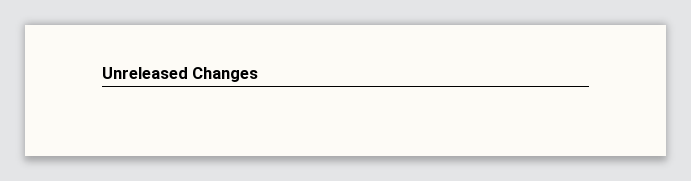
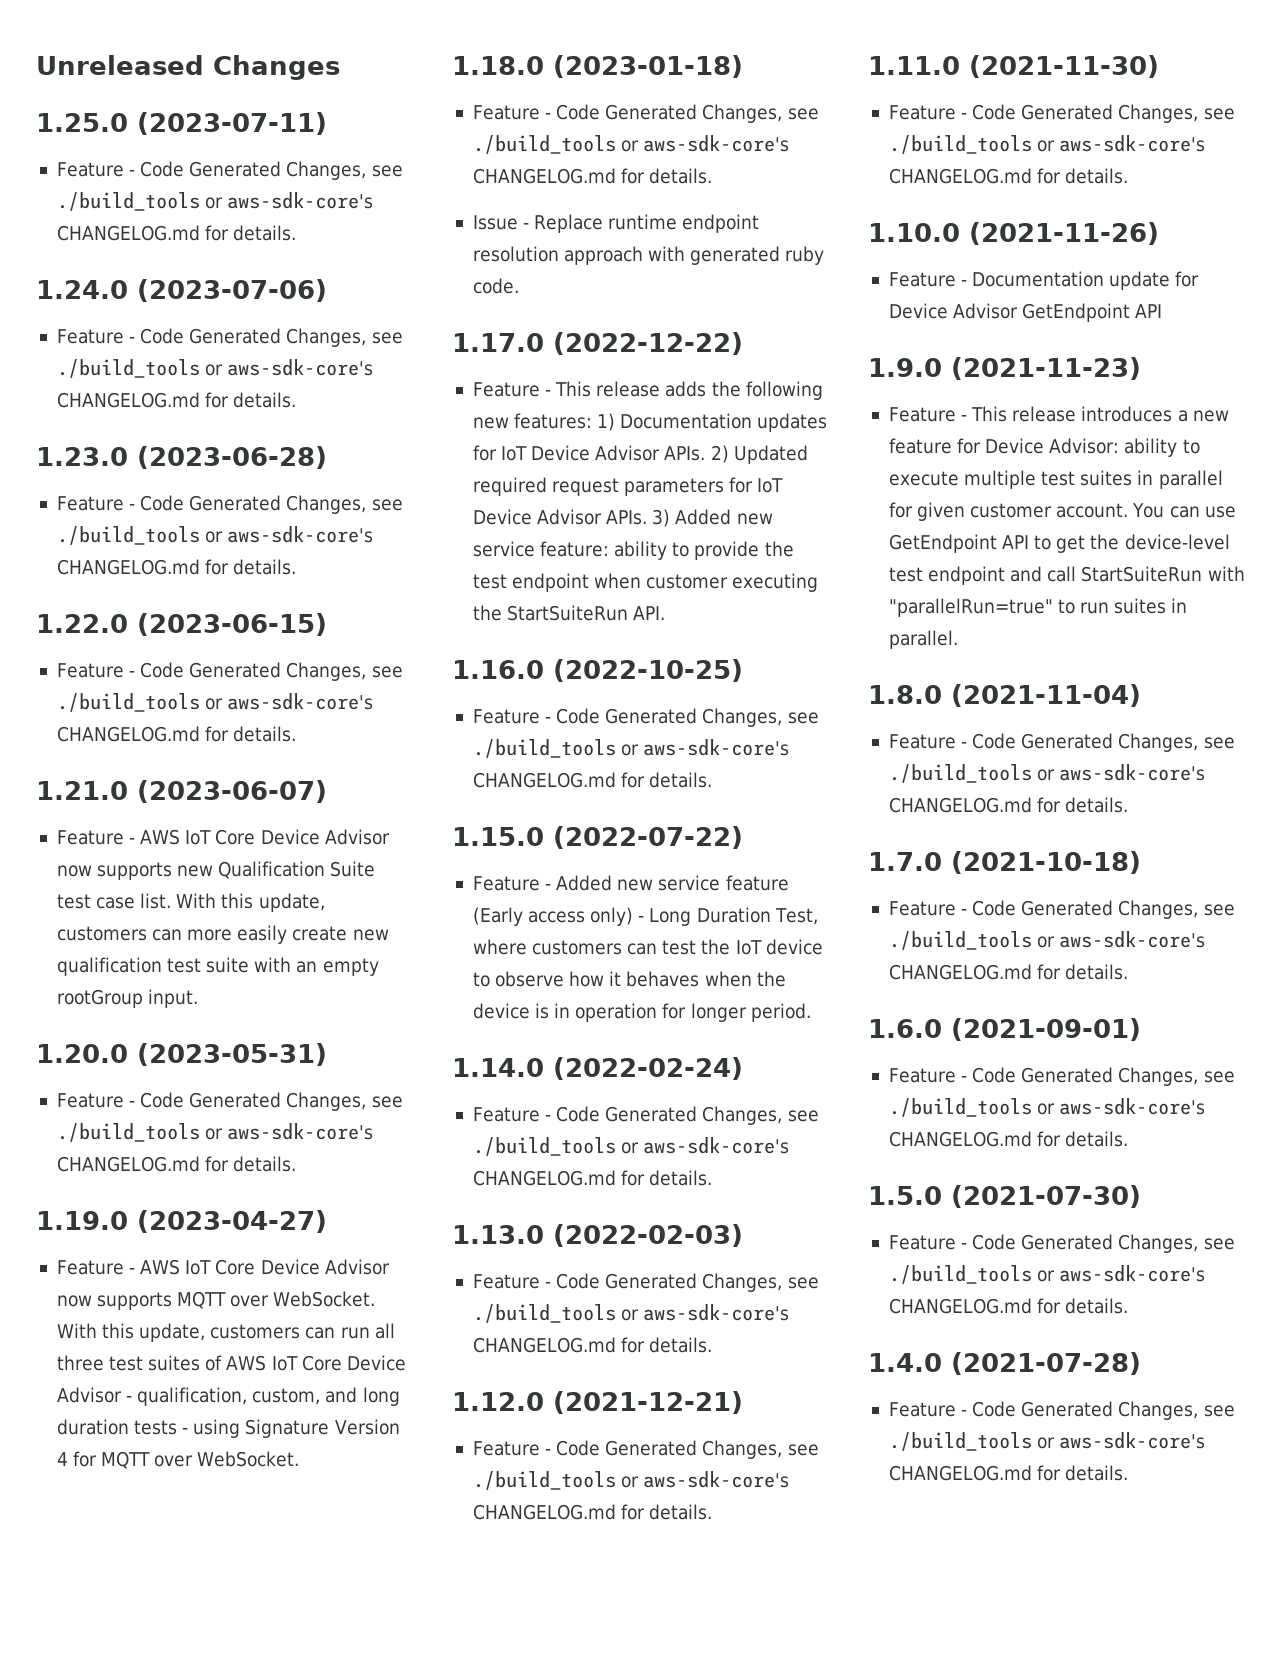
+ 1.25.0 (2023-07-11)
+ Feature - Code Generated Changes, see ./build_tools or aws-sdk-core's CHANGELOG.md for details.
+ 1.24.0 (2023-07-06)
+ Feature - Code Generated Changes, see ./build_tools or aws-sdk-core's CHANGELOG.md for details.
+ 1.23.0 (2023-06-28)
+ Feature - Code Generated Changes, see ./build_tools or aws-sdk-core's CHANGELOG.md for details.
+ 1.22.0 (2023-06-15)
+ Feature - Code Generated Changes, see ./build_tools or aws-sdk-core's CHANGELOG.md for details.
+ 1.21.0 (2023-06-07)
+ Feature - AWS IoT Core Device Advisor now supports new Qualification Suite test case list. With this update, customers can more easily create new qualification test suite with an empty rootGroup input.
+ 1.20.0 (2023-05-31)
+ Feature - Code Generated Changes, see ./build_tools or aws-sdk-core's CHANGELOG.md for details.
+ 1.19.0 (2023-04-27)
+ Feature - AWS IoT Core Device Advisor now supports MQTT over WebSocket. With this update, customers can run all three test suites of AWS IoT Core Device Advisor - qualification, custom, and long duration tests - using Signature Version 4 for MQTT over WebSocket.
+ 1.18.0 (2023-01-18)
+ Feature - Code Generated Changes, see ./build_tools or aws-sdk-core's CHANGELOG.md for details.
+ Issue - Replace runtime endpoint resolution approach with generated ruby code.
+ 1.17.0 (2022-12-22)
+ Feature - This release adds the following new features: 1) Documentation updates for IoT Device Advisor APIs. 2) Updated required request parameters for IoT Device Advisor APIs. 3) Added new service feature: ability to provide the test endpoint when customer executing the StartSuiteRun API.
+ 1.16.0 (2022-10-25)
+ Feature - Code Generated Changes, see ./build_tools or aws-sdk-core's CHANGELOG.md for details.
+ 1.15.0 (2022-07-22)
+ Feature - Added new service feature (Early access only) - Long Duration Test, where customers can test the IoT device to observe how it behaves when the device is in operation for longer period.
+ 1.14.0 (2022-02-24)
+ Feature - Code Generated Changes, see ./build_tools or aws-sdk-core's CHANGELOG.md for details.
+ 1.13.0 (2022-02-03)
+ Feature - Code Generated Changes, see ./build_tools or aws-sdk-core's CHANGELOG.md for details.
+ 1.12.0 (2021-12-21)
+ Feature - Code Generated Changes, see ./build_tools or aws-sdk-core's CHANGELOG.md for details.
+ 1.11.0 (2021-11-30)
+ Feature - Code Generated Changes, see ./build_tools or aws-sdk-core's CHANGELOG.md for details.
+ 1.10.0 (2021-11-26)
+ Feature - Documentation update for Device Advisor GetEndpoint API
+ 1.9.0 (2021-11-23)
+ Feature - This release introduces a new feature for Device Advisor: ability to execute multiple test suites in parallel for given customer account. You can use GetEndpoint API to get the device-level test endpoint and call StartSuiteRun with "parallelRun=true" to run suites in parallel.
+ 1.8.0 (2021-11-04)
+ Feature - Code Generated Changes, see ./build_tools or aws-sdk-core's CHANGELOG.md for details.
+ 1.7.0 (2021-10-18)
+ Feature - Code Generated Changes, see ./build_tools or aws-sdk-core's CHANGELOG.md for details.
+ 1.6.0 (2021-09-01)
+ Feature - Code Generated Changes, see ./build_tools or aws-sdk-core's CHANGELOG.md for details.
+ 1.5.0 (2021-07-30)
+ Feature - Code Generated Changes, see ./build_tools or aws-sdk-core's CHANGELOG.md for details.
+ 1.4.0 (2021-07-28)
+ Feature - Code Generated Changes, see ./build_tools or aws-sdk-core's CHANGELOG.md for details.

